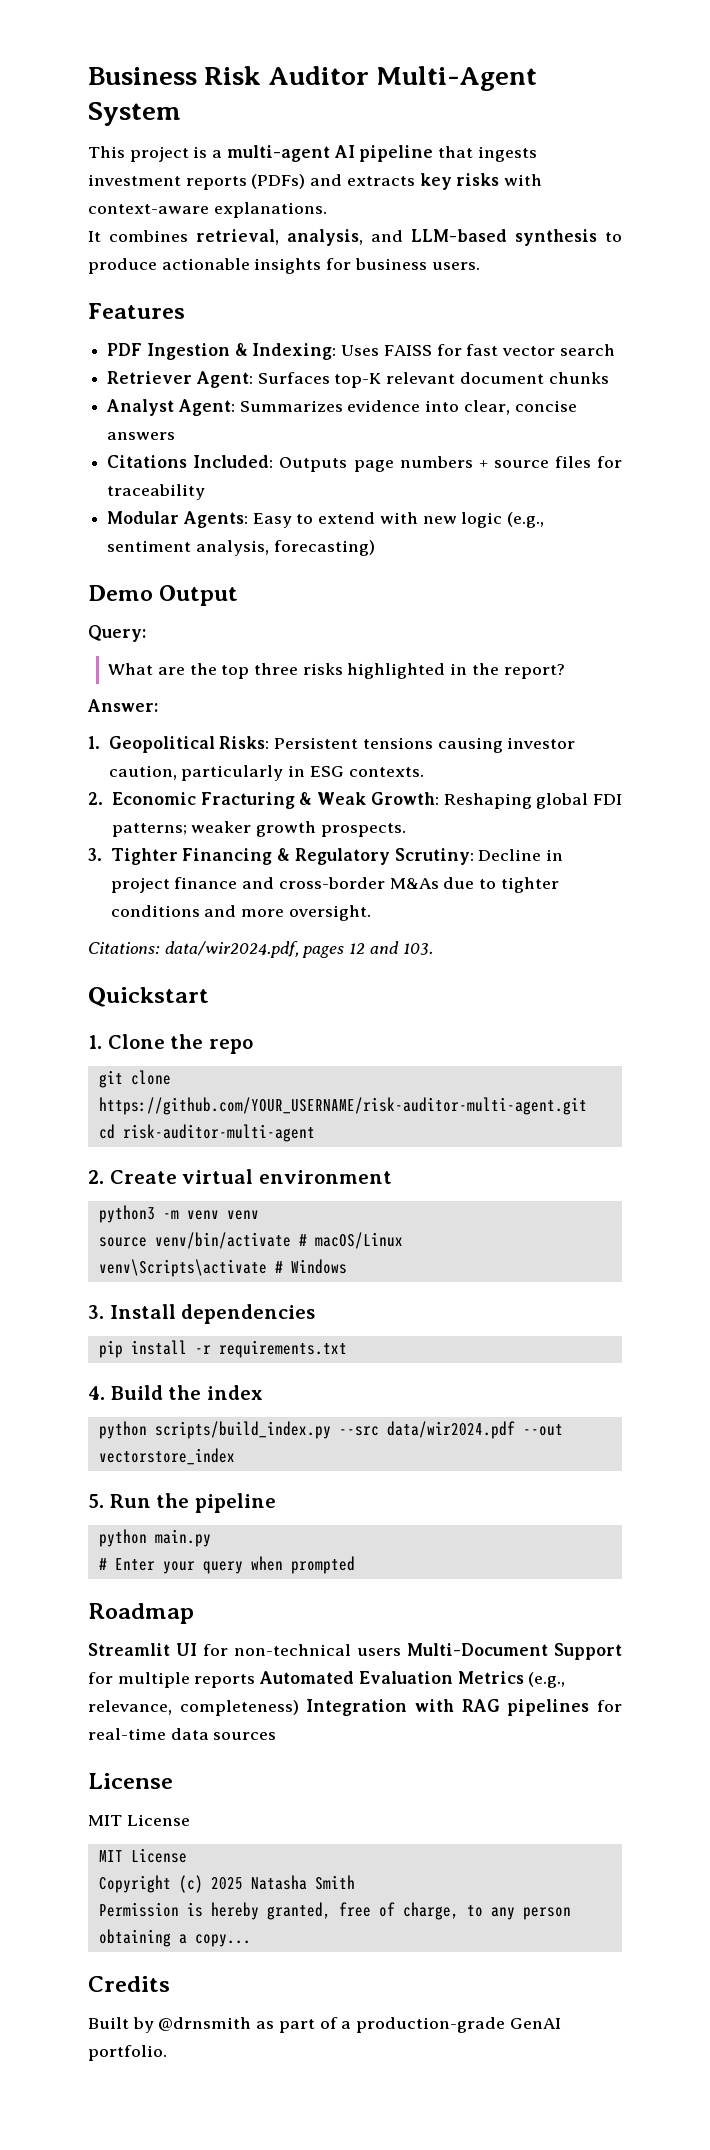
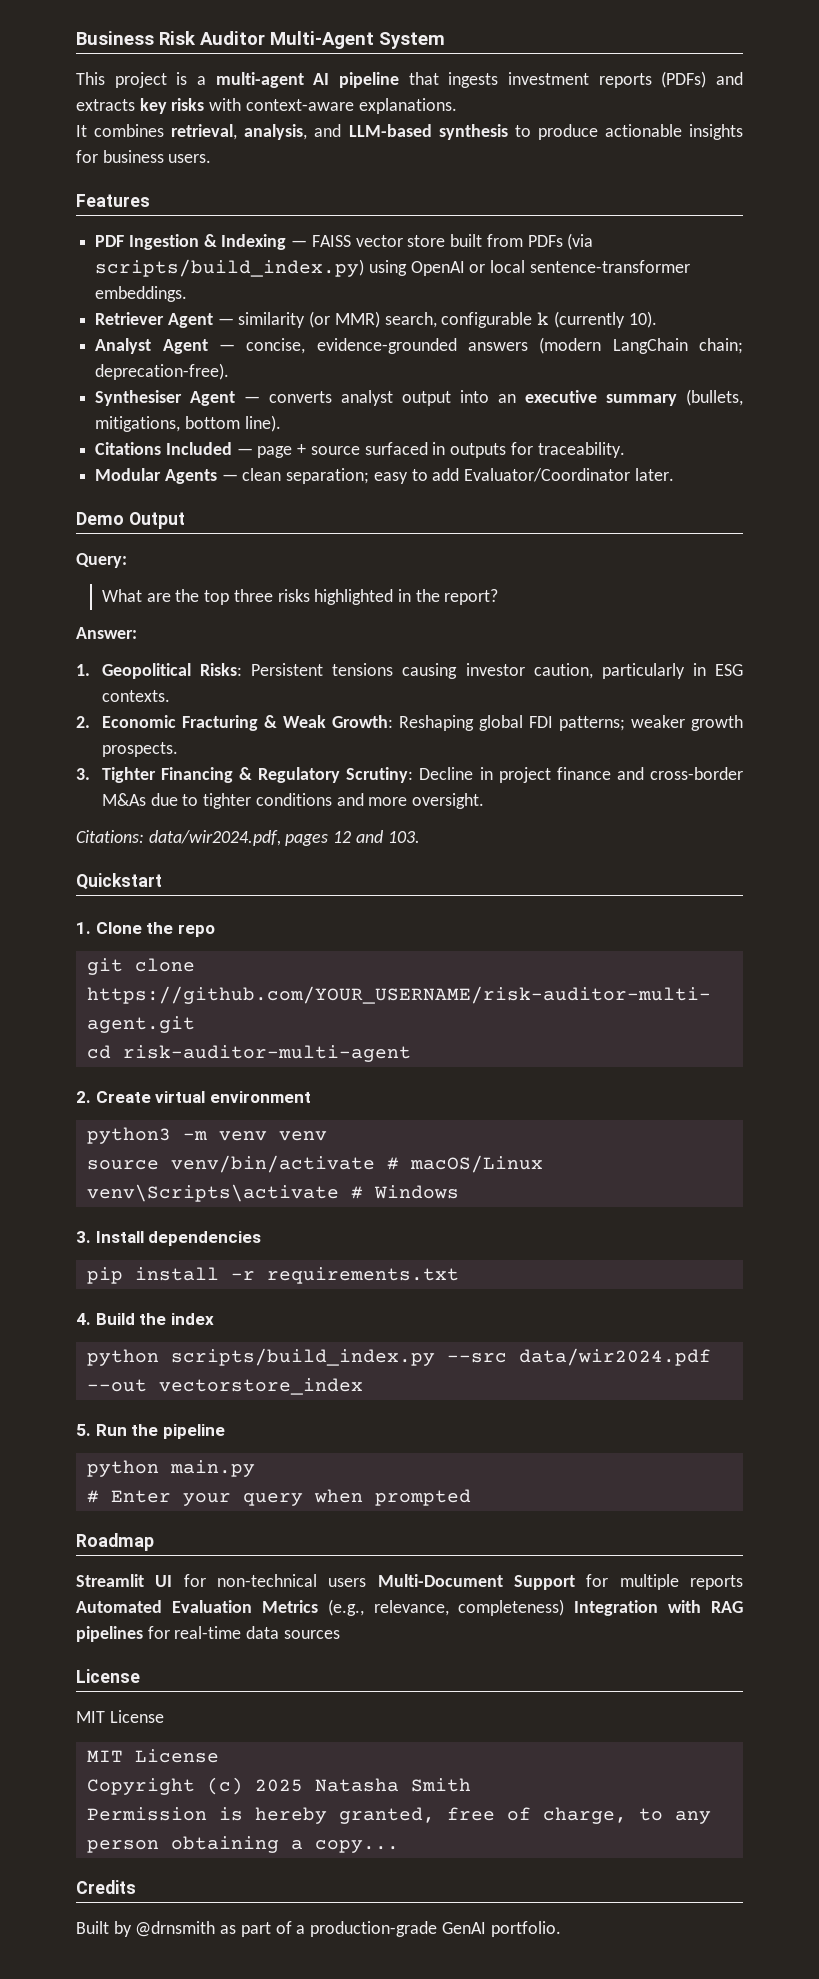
- PDF Ingestion & Indexing: Uses FAISS for fast vector search
- Retriever Agent: Surfaces top-K relevant document chunks
- Analyst Agent: Summarizes evidence into clear, concise answers
- Citations Included: Outputs page numbers + source files for traceability
- Modular Agents: Easy to extend with new logic (e.g., sentiment analysis, forecasting)
+ PDF Ingestion & Indexing — FAISS vector store built from PDFs (via scripts/build_index.py) using OpenAI or local sentence-transformer embeddings.
+ Retriever Agent — similarity (or MMR) search, configurable k (currently 10).
+ Analyst Agent — concise, evidence-grounded answers (modern LangChain chain; deprecation-free).
+ Synthesiser Agent — converts analyst output into an executive summary (bullets, mitigations, bottom line).
+ Citations Included — page + source surfaced in outputs for traceability.
+ Modular Agents — clean separation; easy to add Evaluator/Coordinator later.

